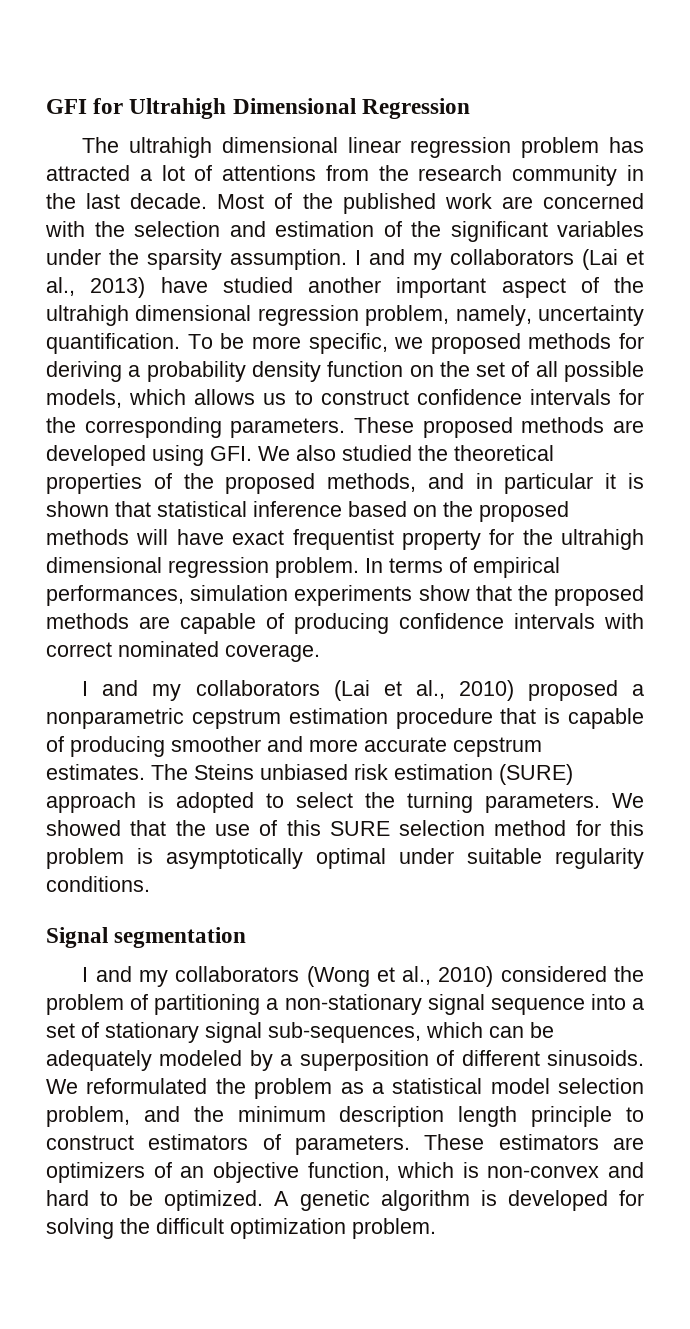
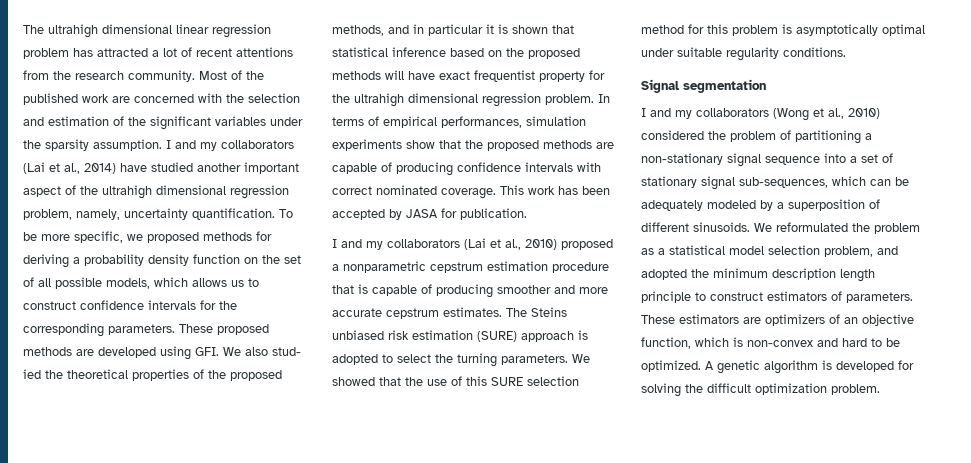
- GFI for Ultrahigh Dimensional Regression
- The ultrahigh dimensional linear regression problem has attracted a lot of attentions from the research community in the last decade.
+ The ultrahigh dimensional linear regression problem has attracted a lot of recent attentions from the research community.
- I and my collaborators (Lai et al., 2013) have studied another important aspect of the ultrahigh dimensional regression problem, namely, uncertainty quantification.
+ I and my collaborators (Lai et al., 2014) have studied another important aspect of the ultrahigh dimensional regression problem, namely, uncertainty quantification.
- These proposed methods are developed using GFI. We also studied the theoretical properties of the proposed methods, and in particular it is shown that statistical inference based on the proposed methods will have exact frequentist property for the ultrahigh dimensional regression problem.
+ These proposed methods are developed using GFI. We also stud- ied the theoretical properties of the proposed methods, and in particular it is shown that statistical inference based on the proposed methods will have exact frequentist property for the ultrahigh dimensional regression problem.
+ This work has been accepted by JASA for publication.
- We reformulated the problem as a statistical model selection problem, and the minimum description length principle to construct estimators of parameters.
+ We reformulated the problem as a statistical model selection problem, and adopted the minimum description length principle to construct estimators of parameters.

